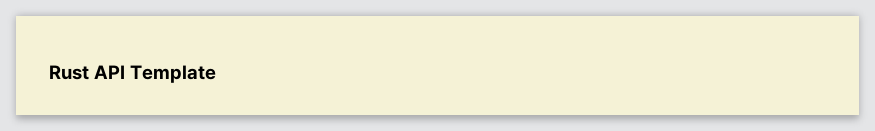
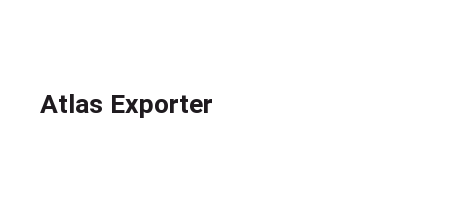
- Rust API Template
+ Atlas Exporter

